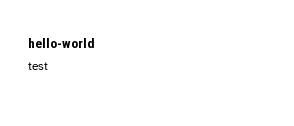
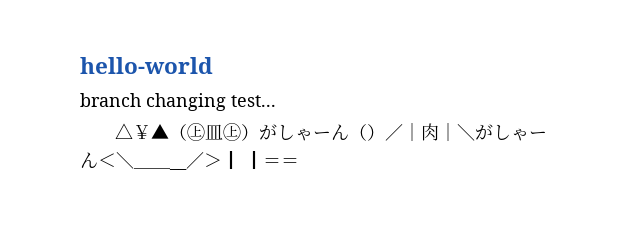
- test
+ branch changing test...
+ △￥▲（㊤皿㊤）がしゃーん（）／│肉│＼がしゃーん＜＼＿＿__／＞┃ ┃＝＝

